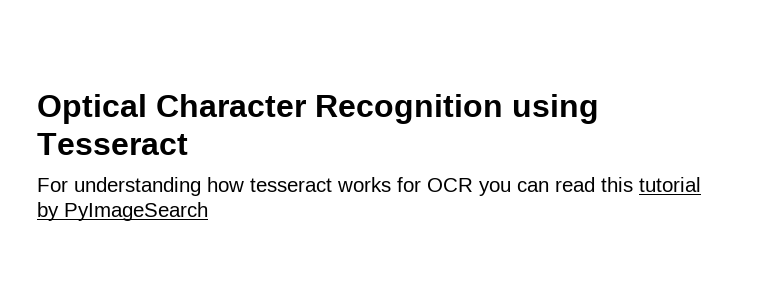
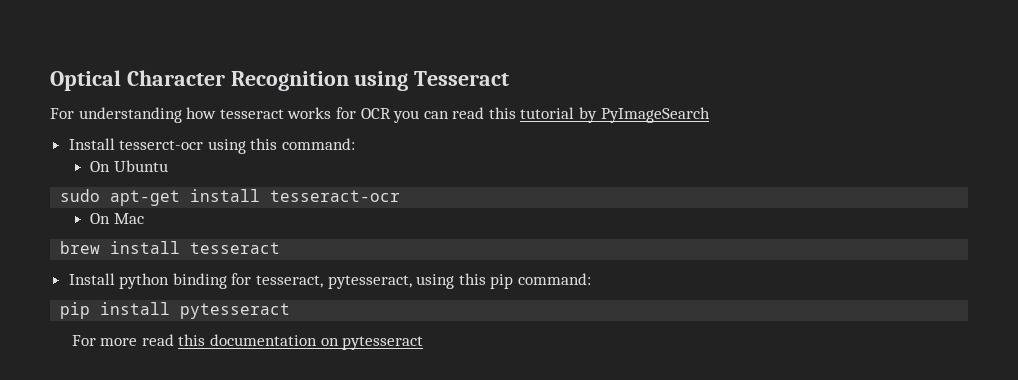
+ Install tesserct-ocr using this command:
+ On Ubuntu
+ sudo apt-get install tesseract-ocr
+ On Mac
+ brew install tesseract
+ Install python binding for tesseract, pytesseract, using this pip command:
+ pip install pytesseract
+ For more read this documentation on pytesseract

